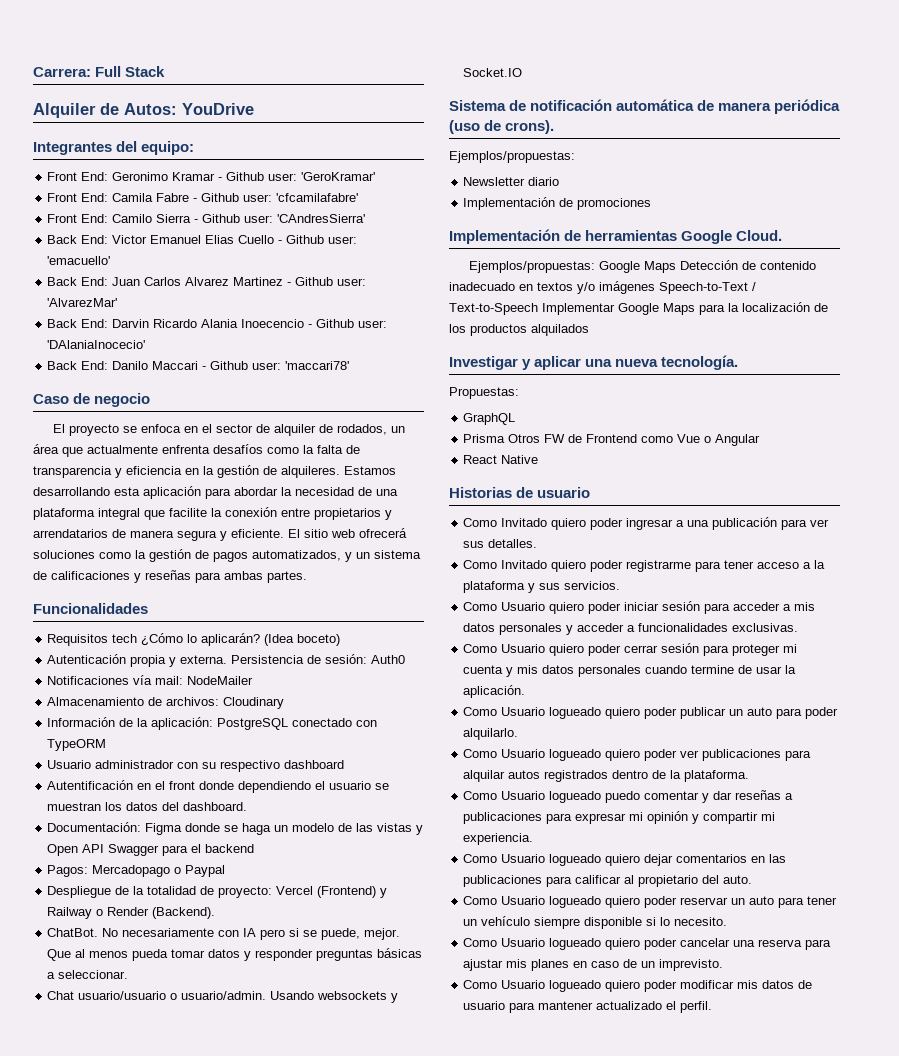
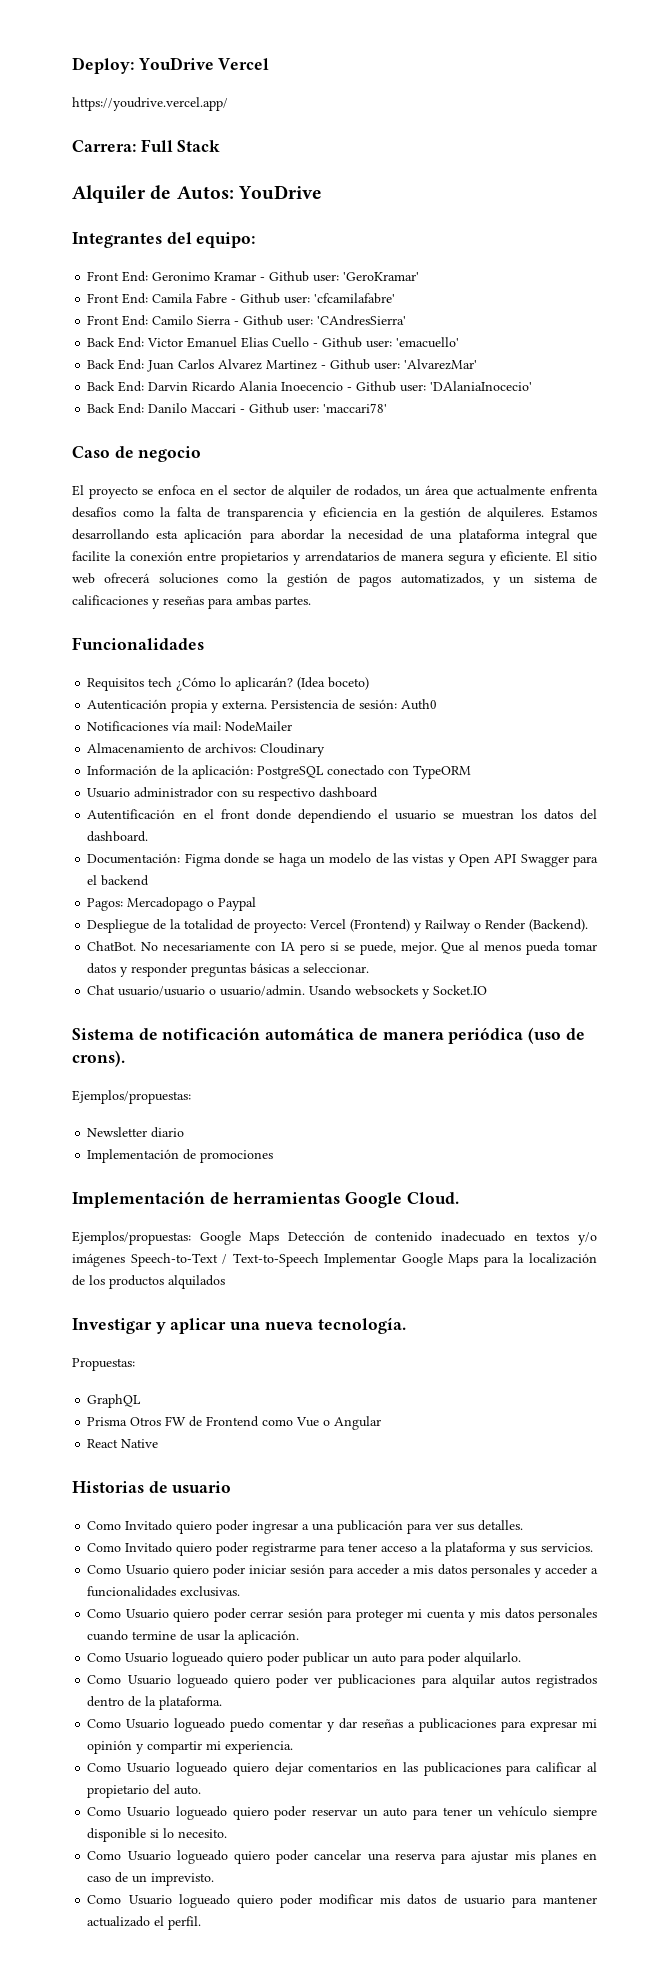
+ Deploy: YouDrive Vercel
+ https://youdrive.vercel.app/

